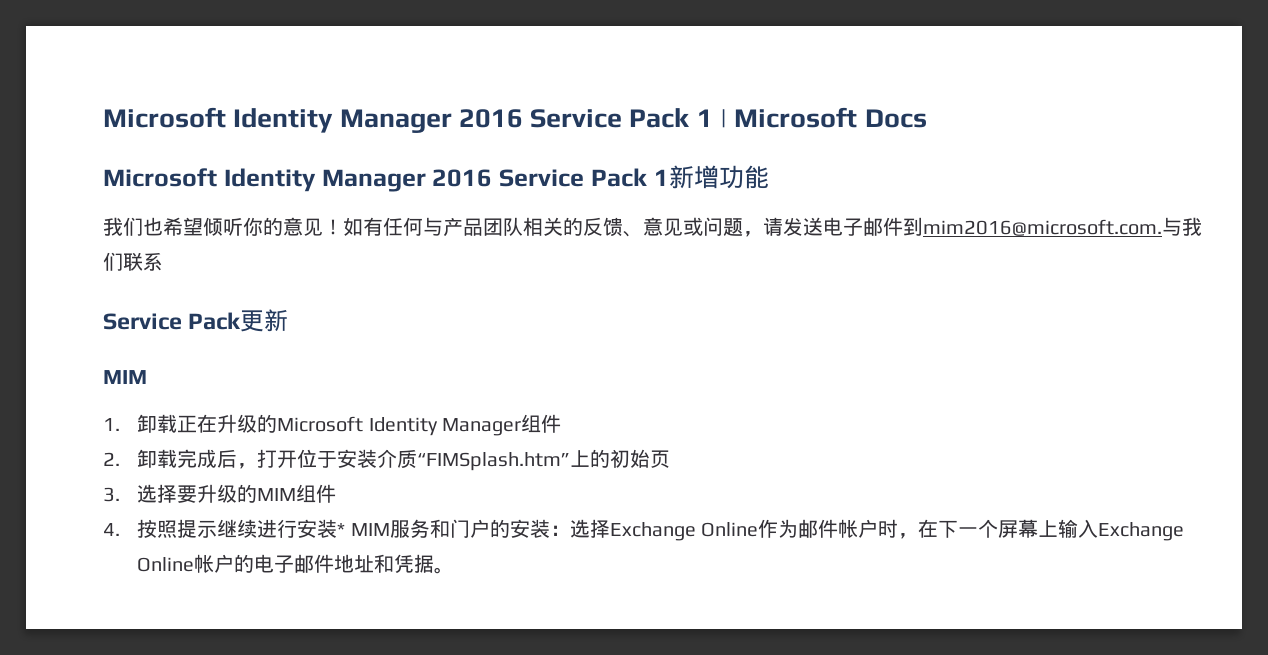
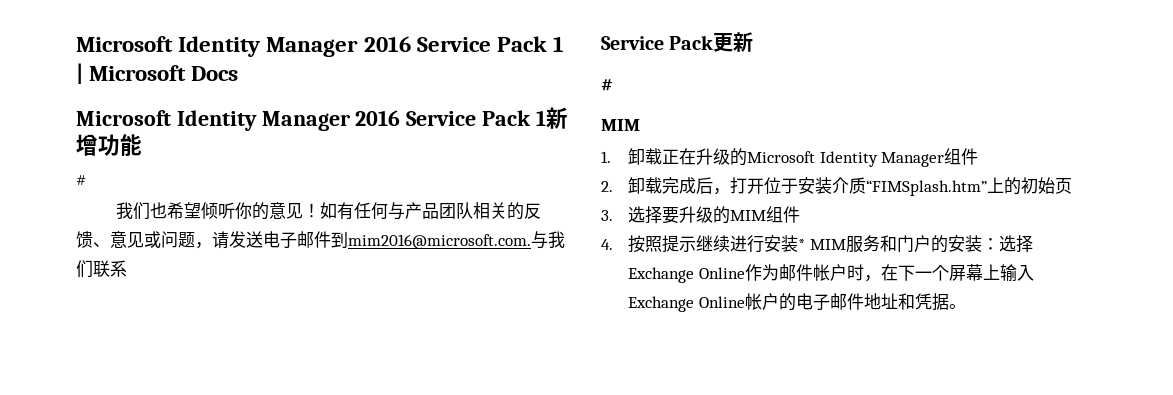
  Microsoft Identity Manager 2016 Service Pack 1新增功能
+ #
  Service Pack更新
+ #

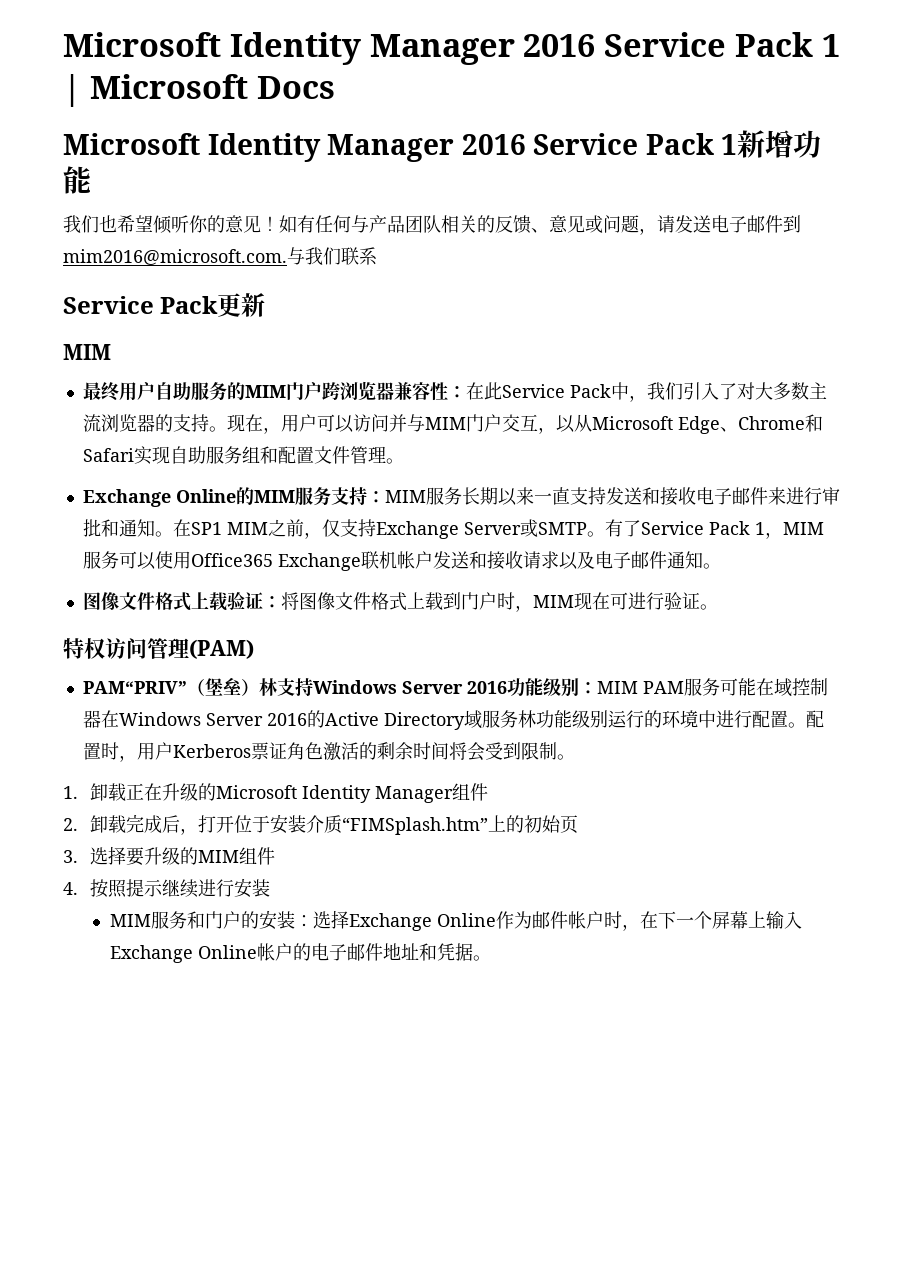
  Microsoft Identity Manager 2016 Service Pack 1新增功能
- #
  Service Pack更新
- #
  MIM
+ 最终用户自助服务的MIM门户跨浏览器兼容性：在此Service Pack中，我们引入了对大多数主流浏览器的支持。现在，用户可以访问并与MIM门户交互，以从Microsoft Edge、Chrome和Safari实现自助服务组和配置文件管理。
+ Exchange Online的MIM服务支持：MIM服务长期以来一直支持发送和接收电子邮件来进行审批和通知。在SP1 MIM之前，仅支持Exchange Server或SMTP。有了Service Pack 1，MIM服务可以使用Office365 Exchange联机帐户发送和接收请求以及电子邮件通知。
+ 图像文件格式上载验证：将图像文件格式上载到门户时，MIM现在可进行验证。
+ 特权访问管理(PAM)
+ PAM“PRIV”（堡垒）林支持Windows Server 2016功能级别：MIM PAM服务可能在域控制器在Windows Server 2016的Active Directory域服务林功能级别运行的环境中进行配置。配置时，用户Kerberos票证角色激活的剩余时间将会受到限制。
- 4.按照提示继续进行安装* MIM服务和门户的安装：选择Exchange Online作为邮件帐户时，在下一个屏幕上输入Exchange Online帐户的电子邮件地址和凭据。
+ 4.按照提示继续进行安装
+ MIM服务和门户的安装：选择Exchange Online作为邮件帐户时，在下一个屏幕上输入Exchange Online帐户的电子邮件地址和凭据。

